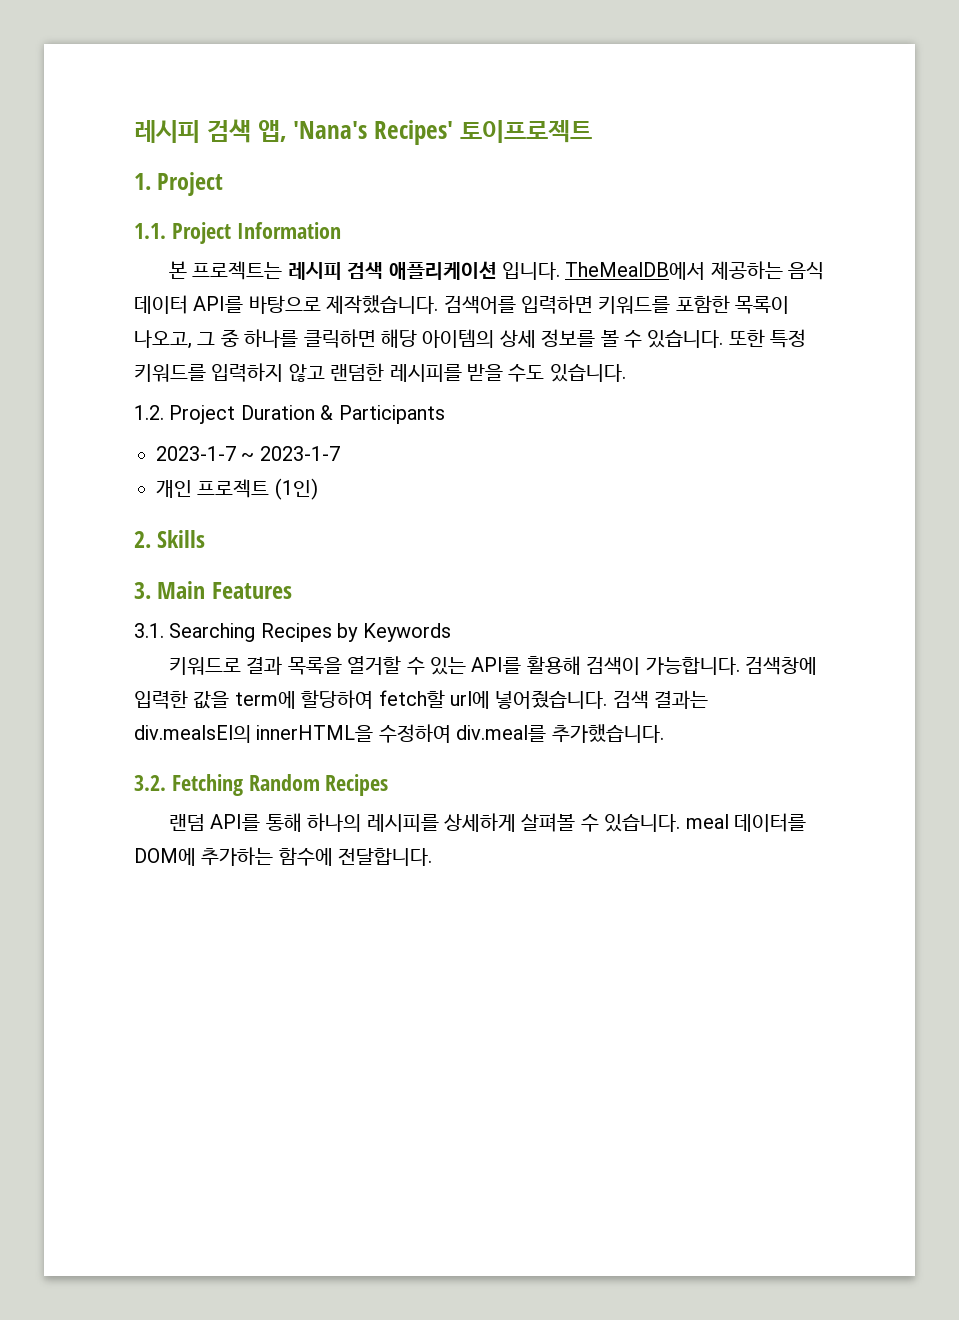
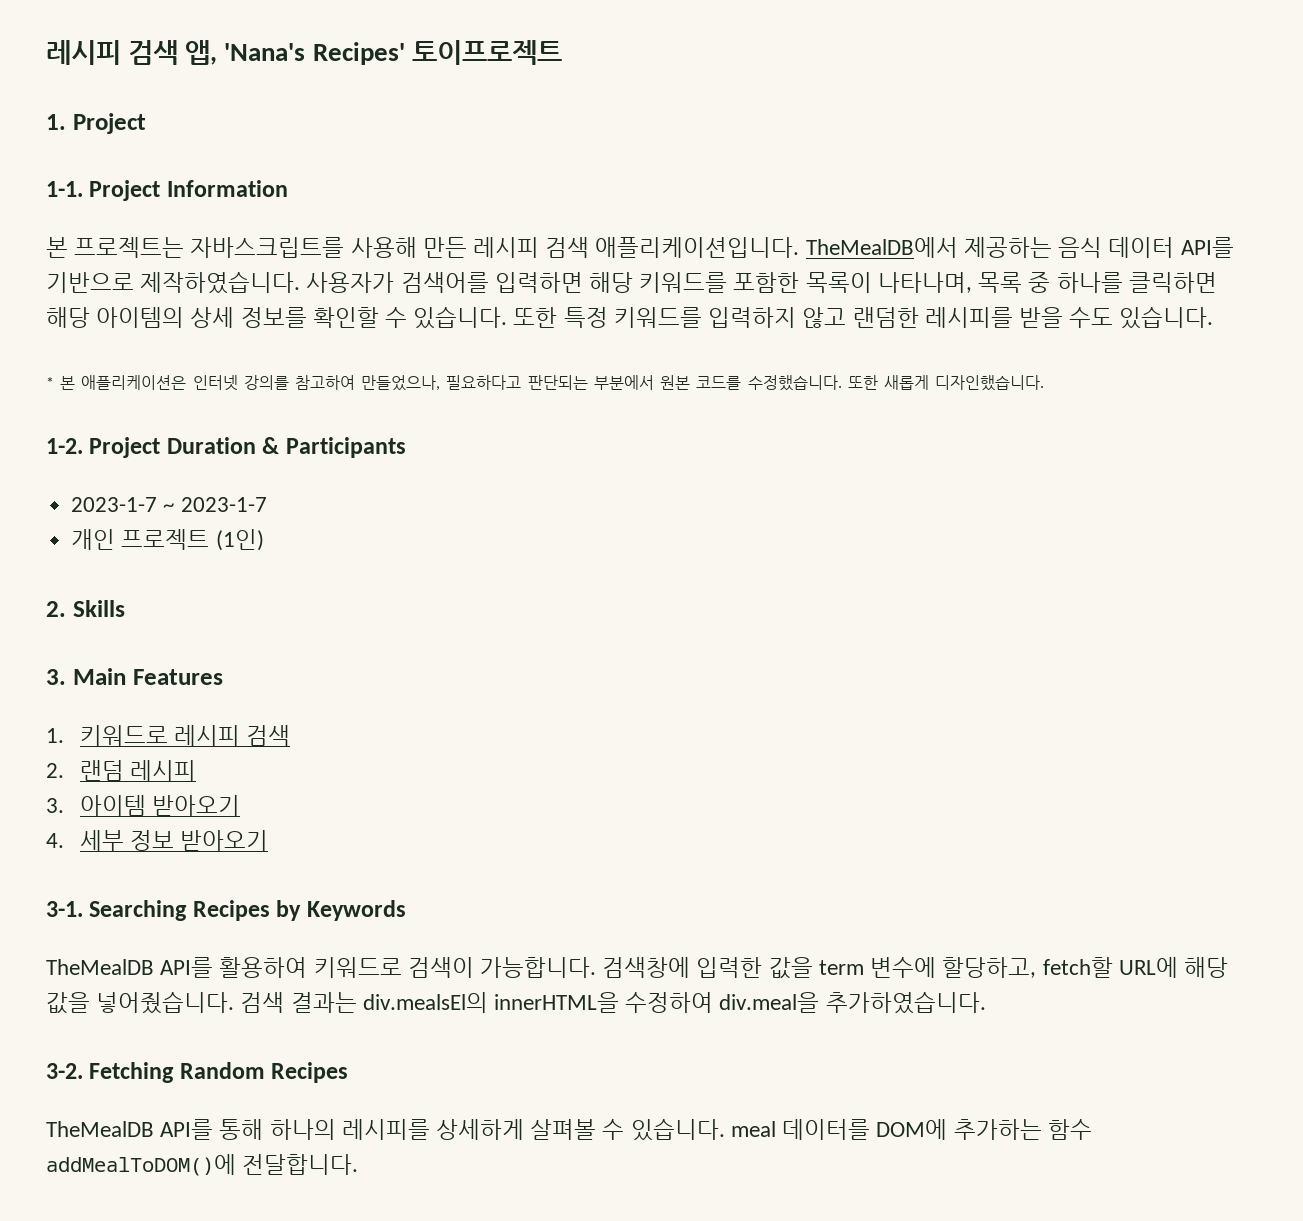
- 1.1. Project Information
+ 1-1. Project Information
- 본 프로젝트는 레시피 검색 애플리케이션 입니다.
+ 본 프로젝트는 자바스크립트를 사용해 만든 레시피 검색 애플리케이션입니다.
- TheMealDB에서 제공하는 음식 데이터 API를 바탕으로 제작했습니다. 검색어를 입력하면 키워드를 포함한 목록이 나오고, 그 중 하나를 클릭하면 해당 아이템의 상세 정보를 볼 수 있습니다.
+ TheMealDB에서 제공하는 음식 데이터 API를 기반으로 제작하였습니다. 사용자가 검색어를 입력하면 해당 키워드를 포함한 목록이 나타나며, 목록 중 하나를 클릭하면 해당 아이템의 상세 정보를 확인할 수 있습니다.
- 1.2. Project Duration & Participants
+ * 본 애플리케이션은 인터넷 강의를 참고하여 만들었으나, 필요하다고 판단되는 부분에서 원본 코드를 수정했습니다. 또한 새롭게 디자인했습니다.
+ 1-2. Project Duration & Participants
- 3.1. Searching Recipes by Keywords
- 키워드로 결과 목록을 열거할 수 있는 API를 활용해 검색이 가능합니다.
+ 1. 키워드로 레시피 검색
+ 2. 랜덤 레시피
+ 3. 아이템 받아오기
+ 4. 세부 정보 받아오기
+ 3-1. Searching Recipes by Keywords
+ TheMealDB API를 활용하여 키워드로 검색이 가능합니다.
- 검색창에 입력한 값을 term에 할당하여 fetch할 url에 넣어줬습니다.
+ 검색창에 입력한 값을 term 변수에 할당하고, fetch할 URL에 해당 값을 넣어줬습니다.
- 검색 결과는 div.mealsEl의 innerHTML을 수정하여 div.meal를 추가했습니다.
- 3.2. Fetching Random Recipes
+ 검색 결과는 div.mealsEl의 innerHTML을 수정하여 div.meal을 추가하였습니다.
+ 3-2. Fetching Random Recipes
- 랜덤 API를 통해 하나의 레시피를 상세하게 살펴볼 수 있습니다. meal 데이터를 DOM에 추가하는 함수에 전달합니다.
+ TheMealDB API를 통해 하나의 레시피를 상세하게 살펴볼 수 있습니다. meal 데이터를 DOM에 추가하는 함수 addMealToDOM()에 전달합니다.

